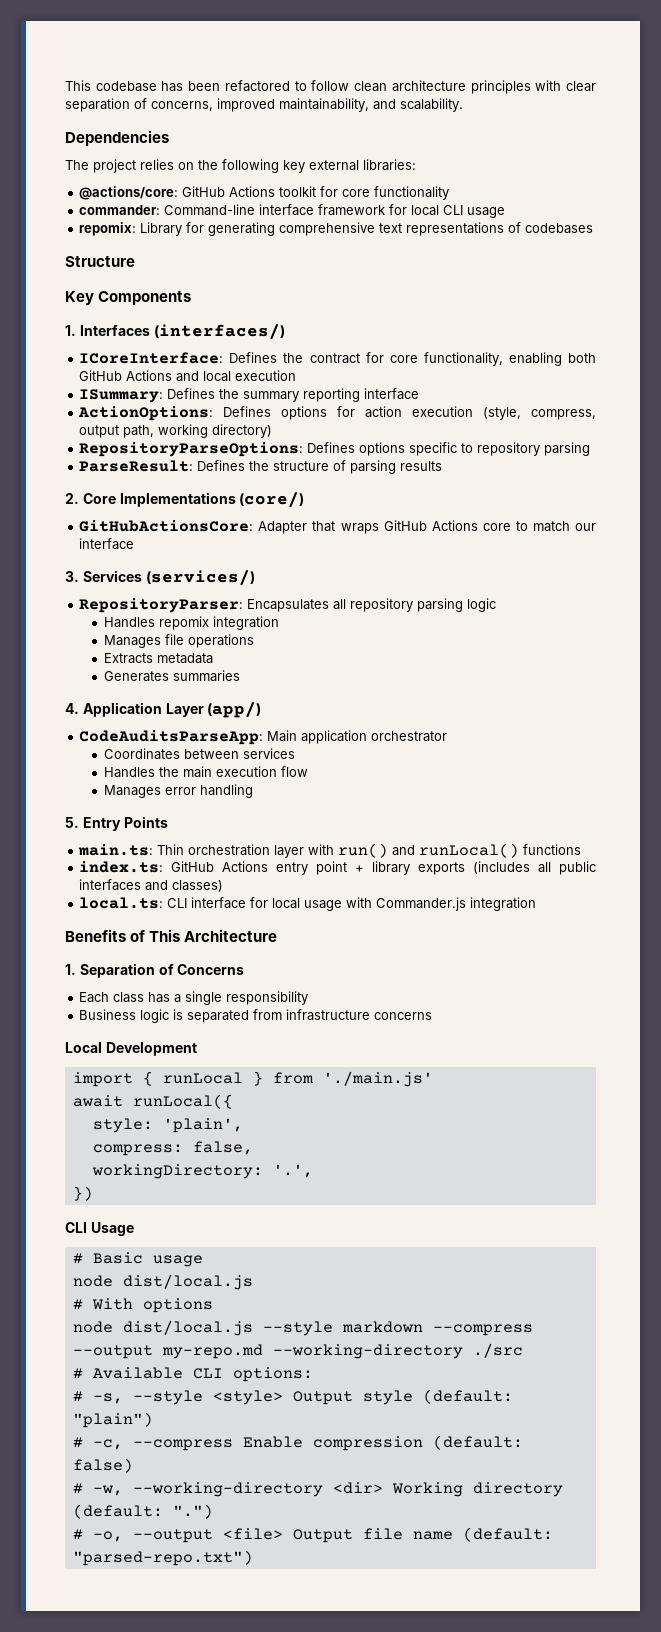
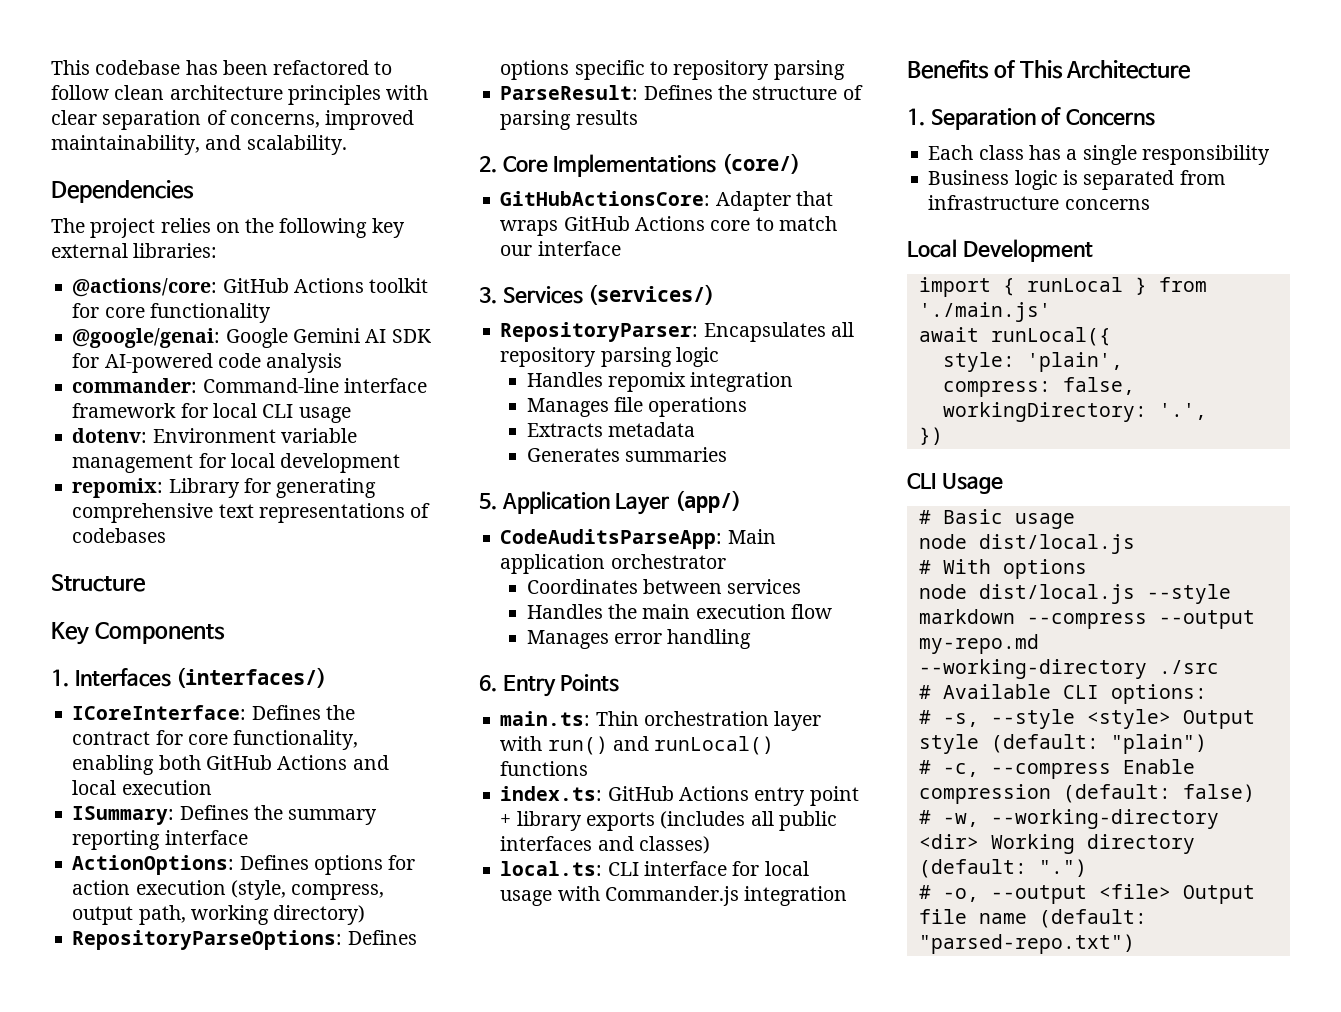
+ @google/genai: Google Gemini AI SDK for AI-powered code analysis
+ dotenv: Environment variable management for local development
- 4. Application Layer (app/)
+ 5. Application Layer (app/)
- 5. Entry Points
+ 6. Entry Points

